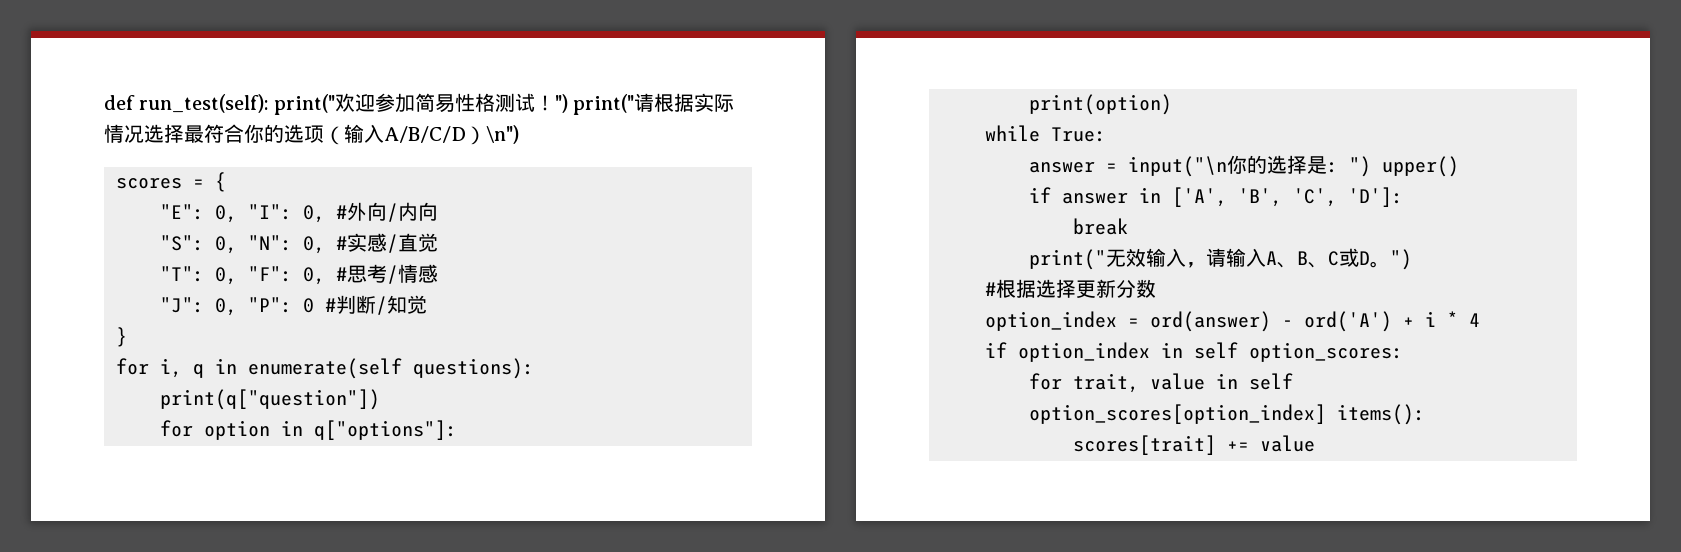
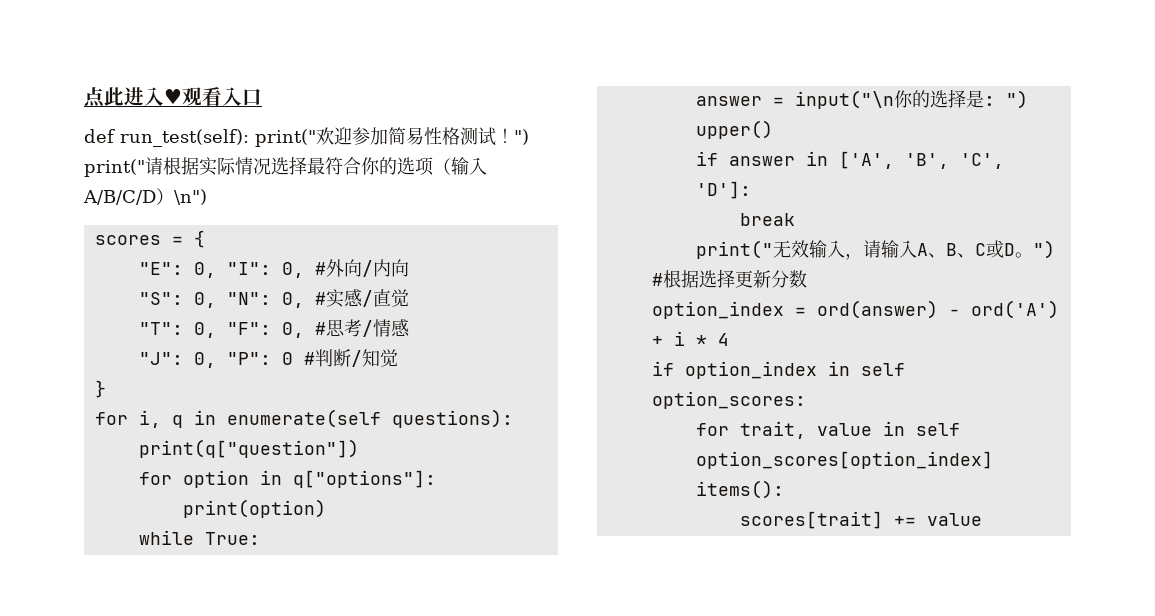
+ 点此进入♥观看入口

